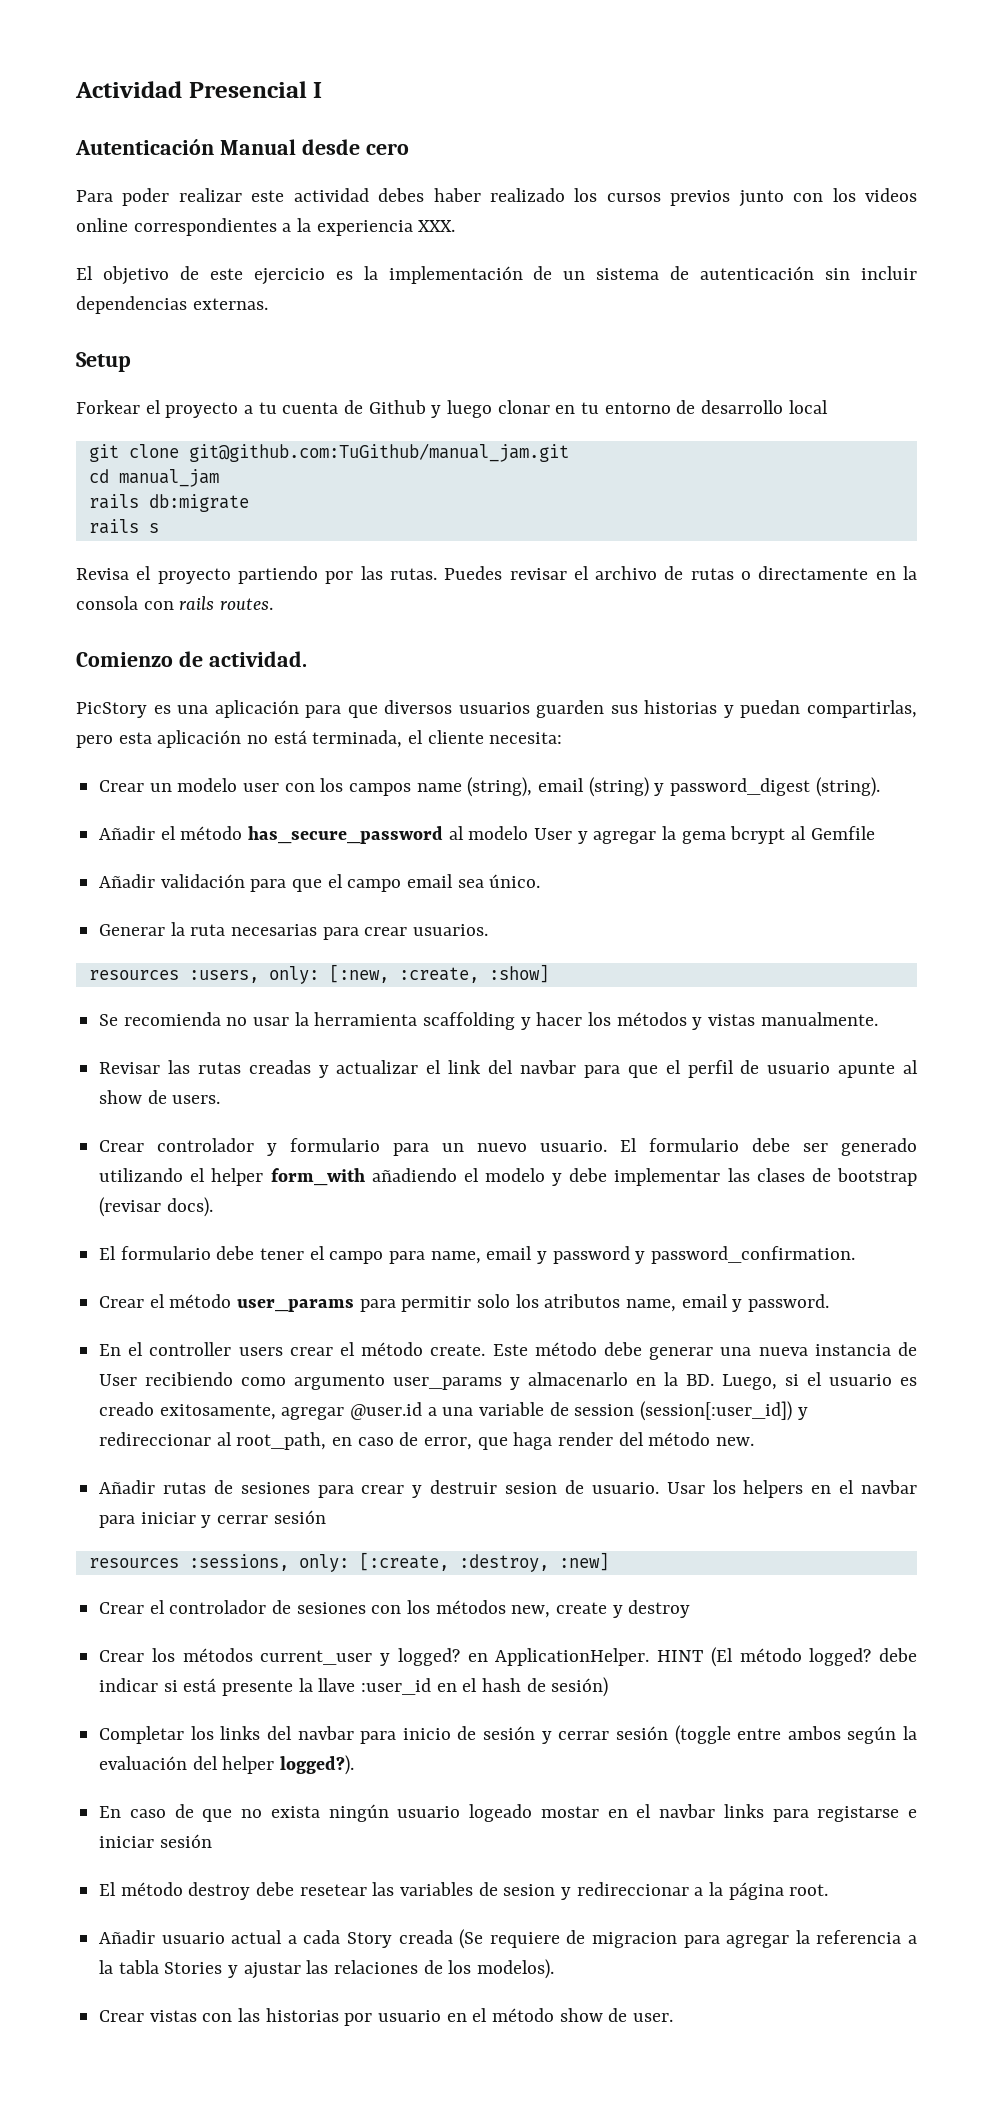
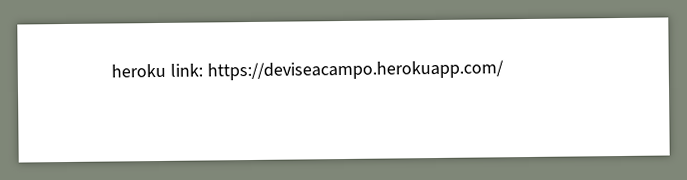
- Actividad Presencial I
- Autenticación Manual desde cero
- Para poder realizar este actividad debes haber realizado los cursos previos junto con los videos online correspondientes a la experiencia XXX.
- El objetivo de este ejercicio es la implementación de un sistema de autenticación sin incluir dependencias externas.
- Setup
- Forkear el proyecto a tu cuenta de Github y luego clonar en tu entorno de desarrollo local
- git clone git@github.com:TuGithub/manual_jam.git
- cd manual_jam
- rails db:migrate
- rails s
- Revisa el proyecto partiendo por las rutas. Puedes revisar el archivo de rutas o directamente en la consola con rails routes.
- Comienzo de actividad.
- PicStory es una aplicación para que diversos usuarios guarden sus historias y puedan compartirlas, pero esta aplicación no está terminada, el cliente necesita:
- Crear un modelo user con los campos name (string), email (string) y password_digest (string).
- Añadir el método has_secure_password al modelo User y agregar la gema bcrypt al Gemfile
- Añadir validación para que el campo email sea único.
- Generar la ruta necesarias para crear usuarios.
- resources :users, only: [:new, :create, :show]
- Se recomienda no usar la herramienta scaffolding y hacer los métodos y vistas manualmente.
- Revisar las rutas creadas y actualizar el link del navbar para que el perfil de usuario apunte al show de users.
- Crear controlador y formulario para un nuevo usuario. El formulario debe ser generado utilizando el helper form_with añadiendo el modelo y debe implementar las clases de bootstrap (revisar docs).
- El formulario debe tener el campo para name, email y password y password_confirmation.
- Crear el método user_params para permitir solo los atributos name, email y password.
- En el controller users crear el método create. Este método debe generar una nueva instancia de User recibiendo como argumento user_params y almacenarlo en la BD. Luego, si el usuario es creado exitosamente, agregar @user.id a una variable de session (session[:user_id]) y redireccionar al root_path, en caso de error, que haga render del método new.
- Añadir rutas de sesiones para crear y destruir sesion de usuario. Usar los helpers en el navbar para iniciar y cerrar sesión
- resources :sessions, only: [:create, :destroy, :new]
- Crear el controlador de sesiones con los métodos new, create y destroy
- Crear los métodos current_user y logged? en ApplicationHelper. HINT (El método logged? debe indicar si está presente la llave :user_id en el hash de sesión)
- Completar los links del navbar para inicio de sesión y cerrar sesión (toggle entre ambos según la evaluación del helper logged?).
- En caso de que no exista ningún usuario logeado mostar en el navbar links para registarse e iniciar sesión
- El método destroy debe resetear las variables de sesion y redireccionar a la página root.
- Añadir usuario actual a cada Story creada (Se requiere de migracion para agregar la referencia a la tabla Stories y ajustar las relaciones de los modelos).
- Crear vistas con las historias por usuario en el método show de user.
+ heroku link: https://deviseacampo.herokuapp.com/

